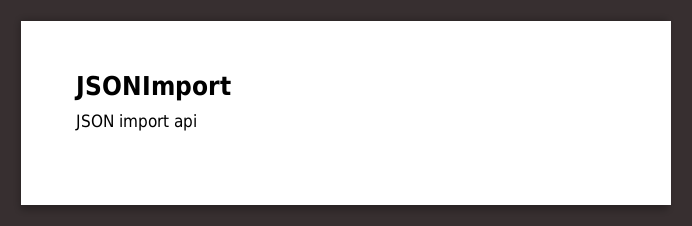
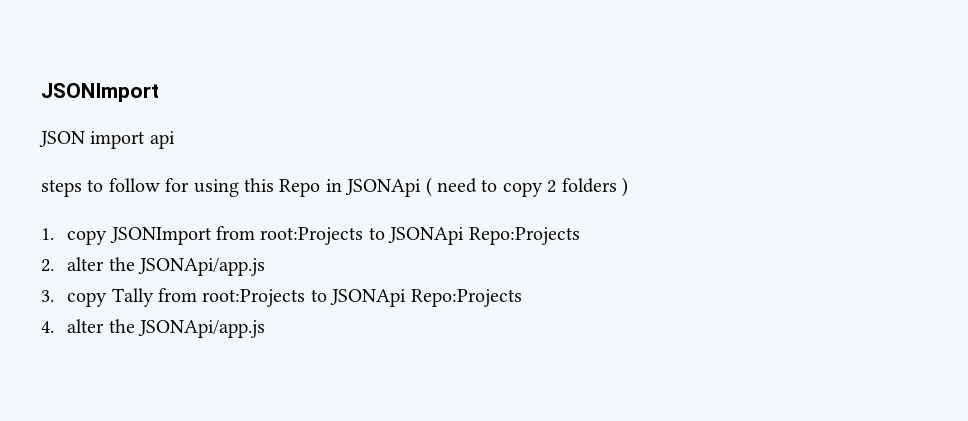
+ steps to follow for using this Repo in JSONApi ( need to copy 2 folders )
+ 1. copy JSONImport from root:Projects to JSONApi Repo:Projects
+ 2. alter the JSONApi/app.js
+ 3. copy Tally from root:Projects to JSONApi Repo:Projects
+ 4. alter the JSONApi/app.js

